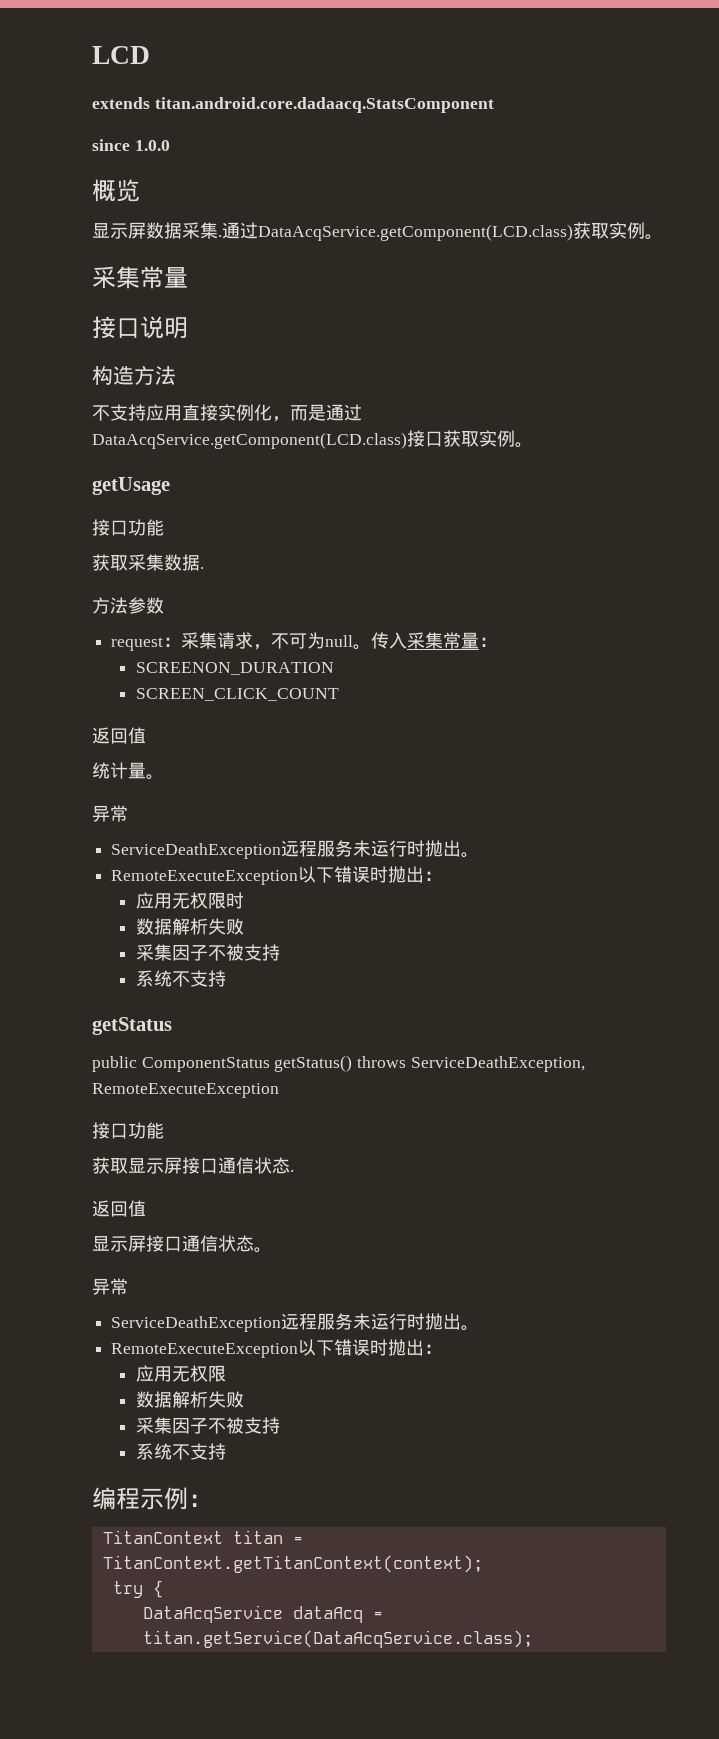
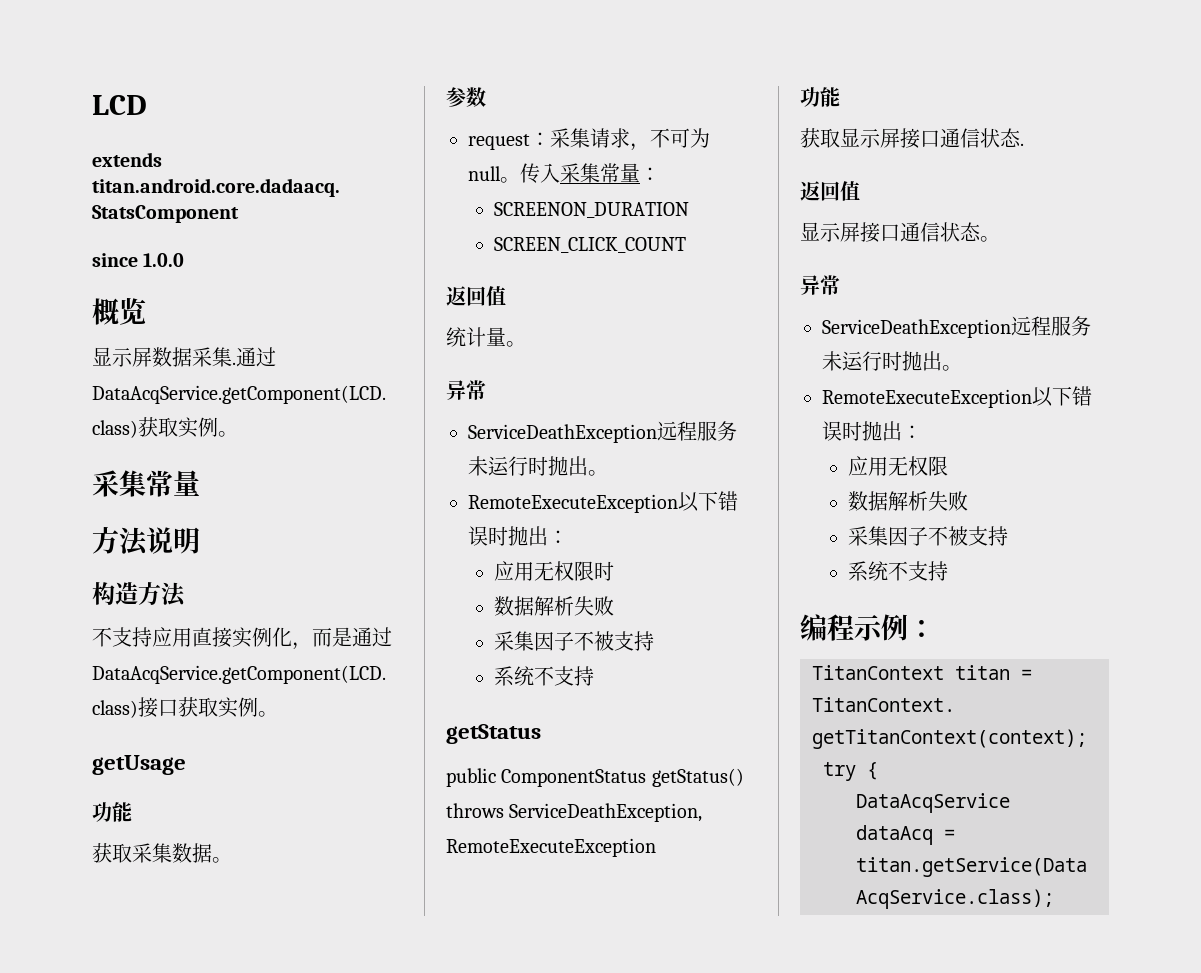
- 接口说明
+ 方法说明
  getUsage
- 接口功能
+ 功能
- 获取采集数据.
- 方法参数
+ 获取采集数据。
+ 参数
  public ComponentStatus getStatus() throws ServiceDeathException, RemoteExecuteException
- 接口功能
+ 功能

